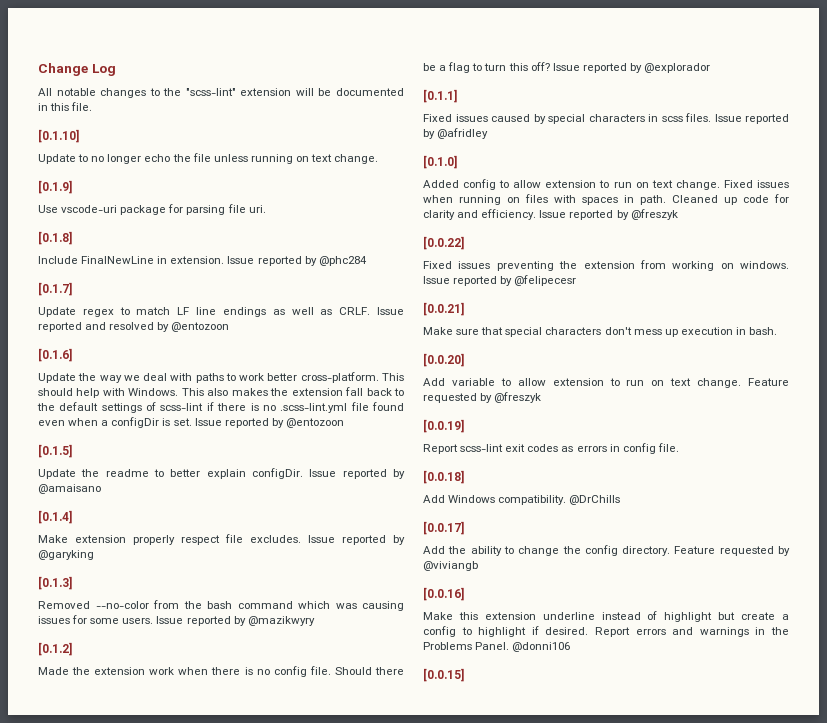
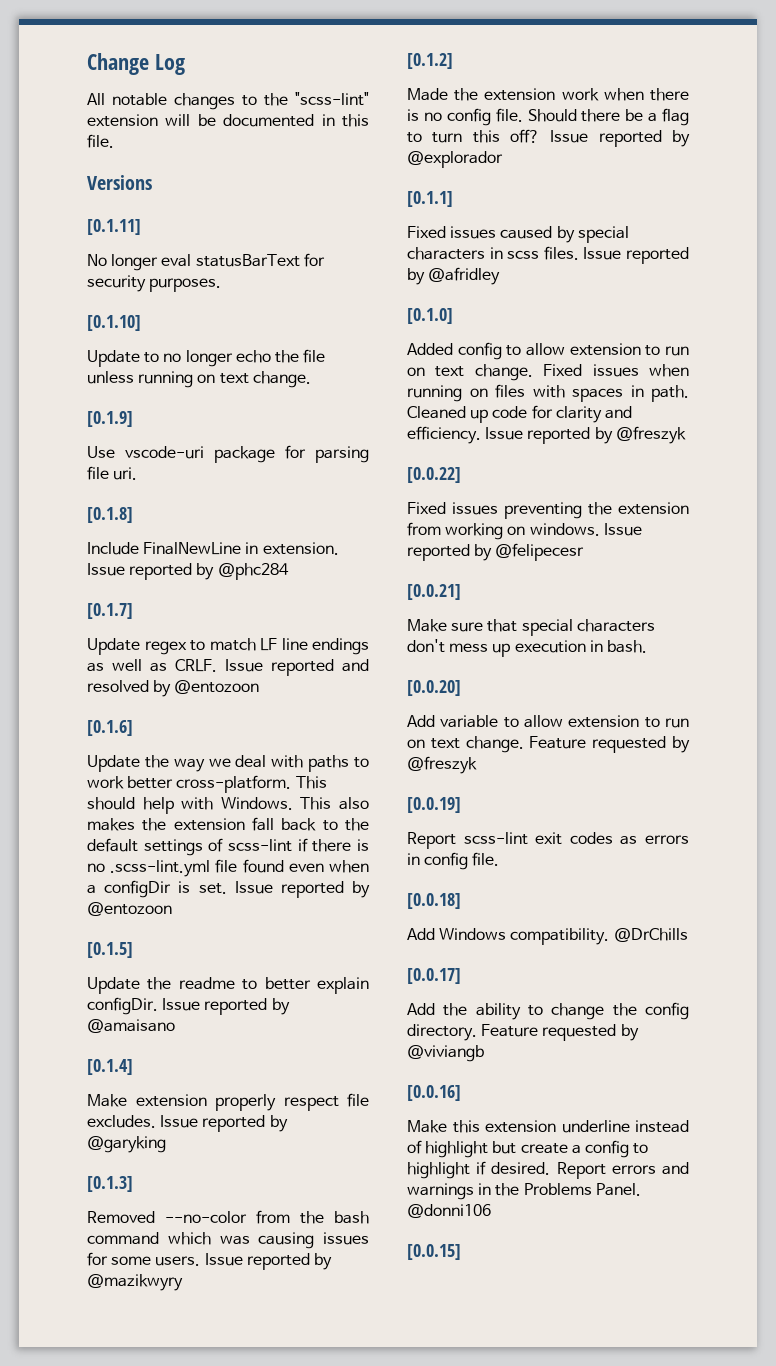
+ Versions
+ [0.1.11]
+ No longer eval statusBarText for security purposes.

